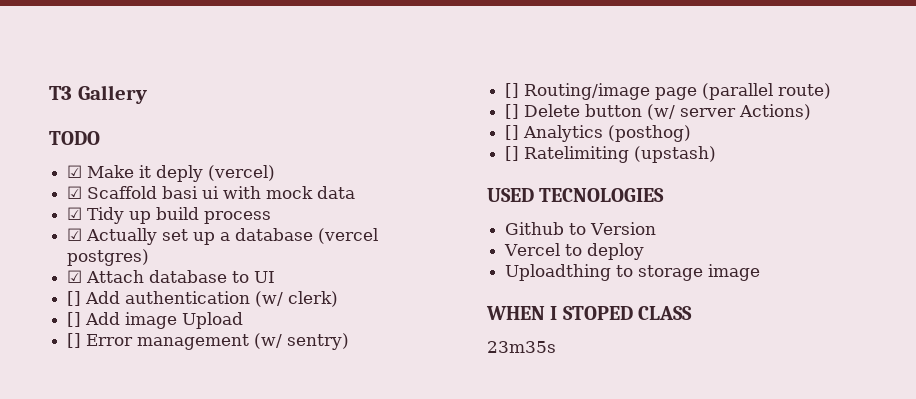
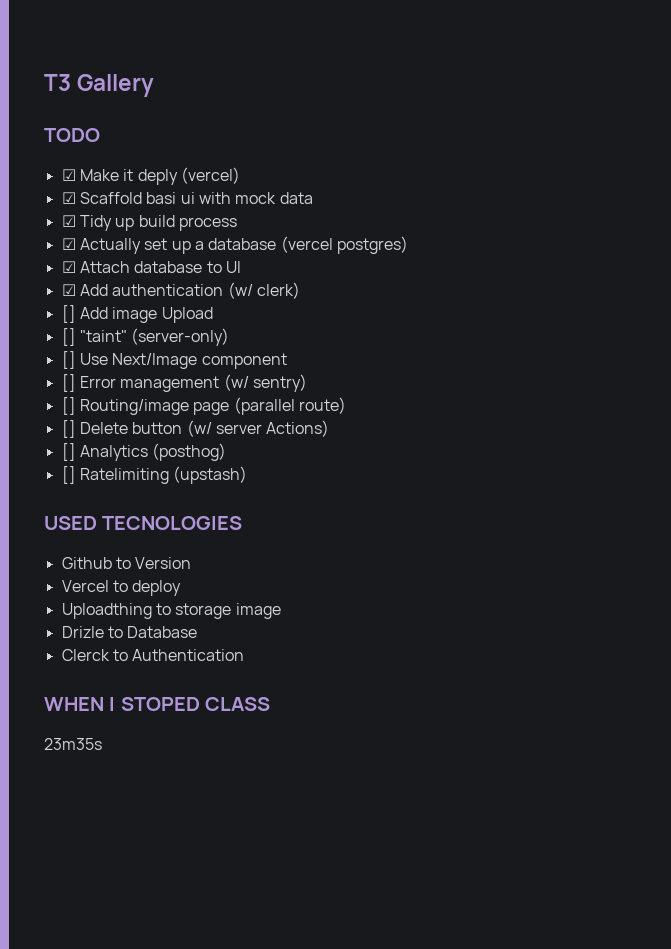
- [] Add authentication (w/ clerk)
+ ☑ Add authentication (w/ clerk)
+ [] "taint" (server-only)
+ [] Use Next/Image component
+ Drizle to Database
+ Clerck to Authentication

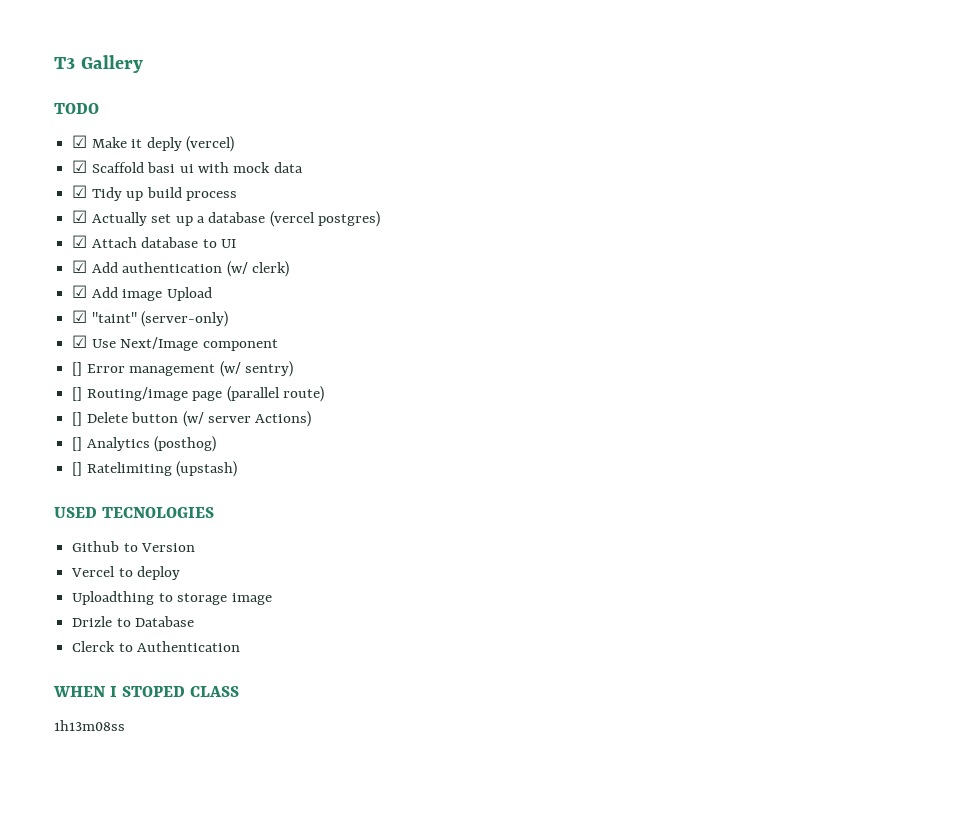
- [] Add image Upload
+ ☑ Add image Upload
- [] "taint" (server-only)
+ ☑ "taint" (server-only)
- [] Use Next/Image component
+ ☑ Use Next/Image component
- 23m35s
+ 1h13m08ss

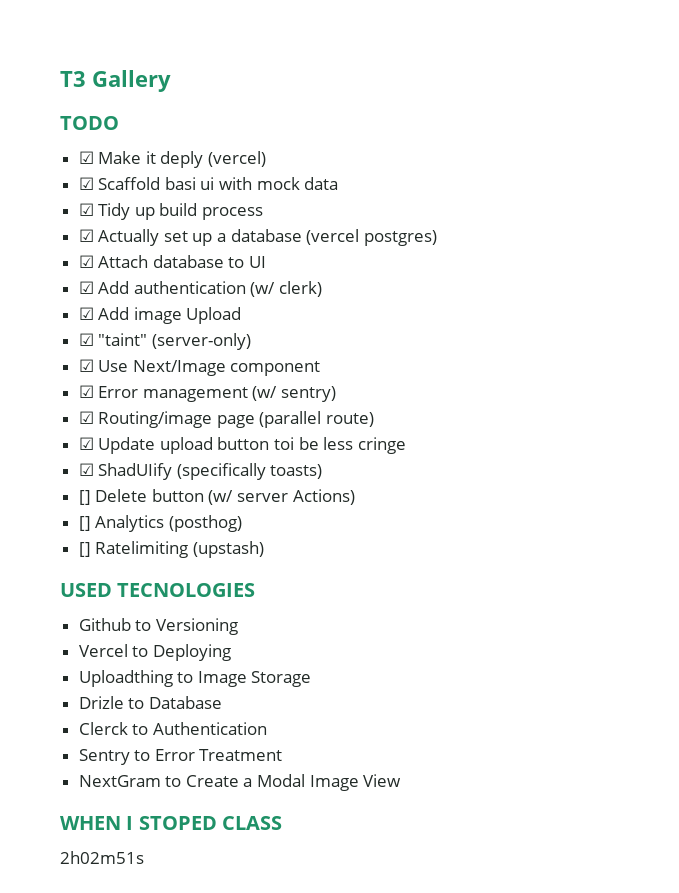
- [] Error management (w/ sentry)
+ ☑ Error management (w/ sentry)
- [] Routing/image page (parallel route)
+ ☑ Routing/image page (parallel route)
+ ☑ Update upload button toi be less cringe
+ ☑ ShadUIify (specifically toasts)
- Github to Version
+ Github to Versioning
- Vercel to deploy
+ Vercel to Deploying
- Uploadthing to storage image
+ Uploadthing to Image Storage
+ Sentry to Error Treatment
+ NextGram to Create a Modal Image View
- 1h13m08ss
+ 2h02m51s

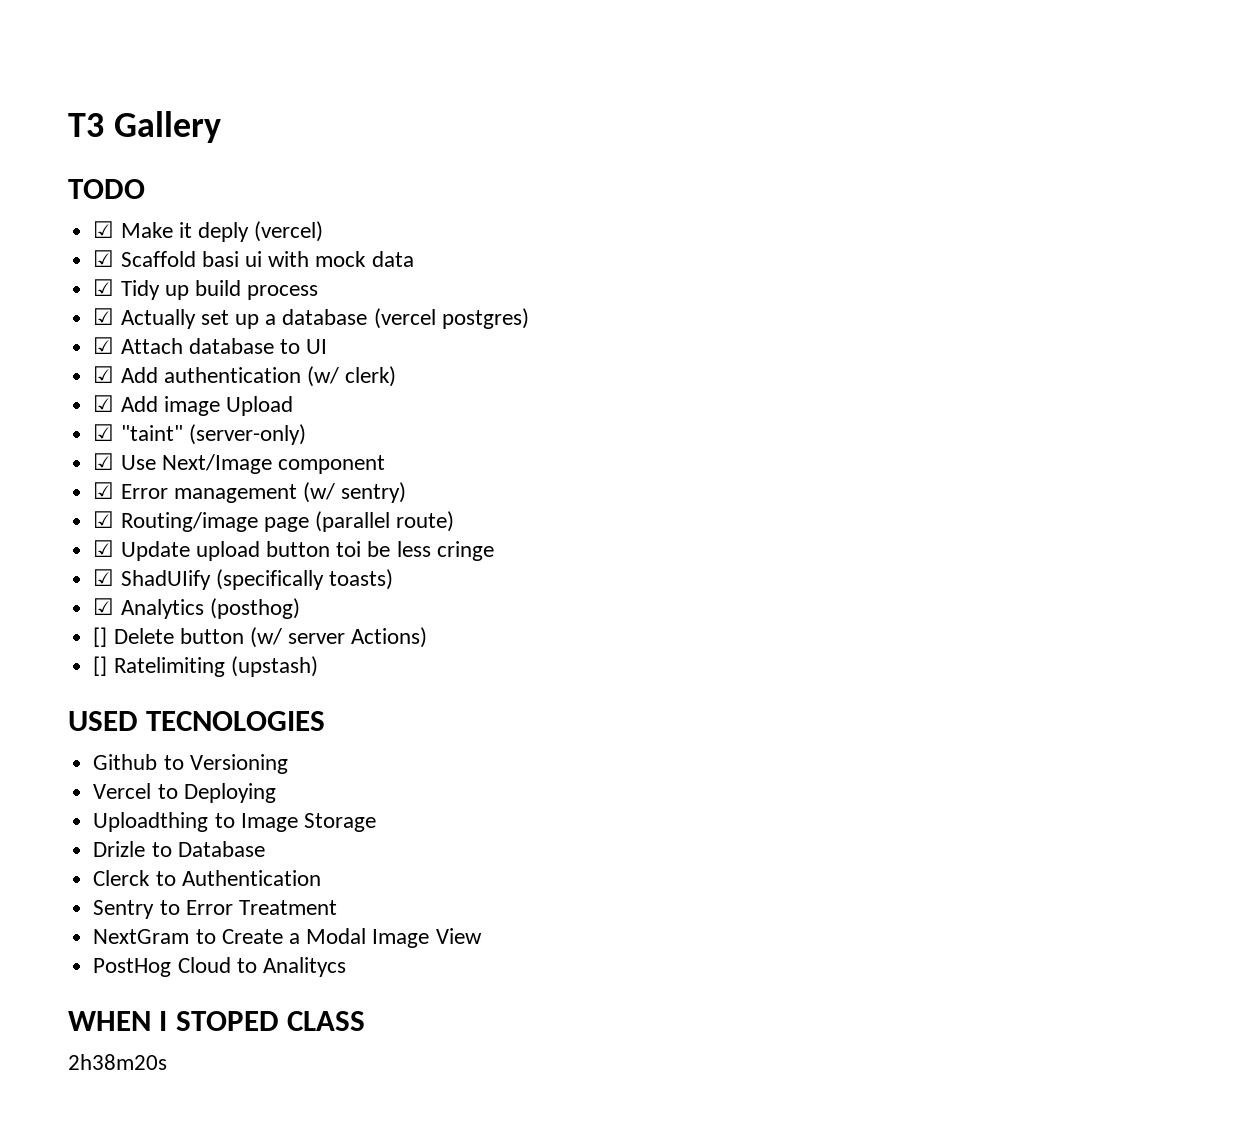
+ ☑ Analytics (posthog)
- [] Analytics (posthog)
+ PostHog Cloud to Analitycs
- 2h02m51s
+ 2h38m20s

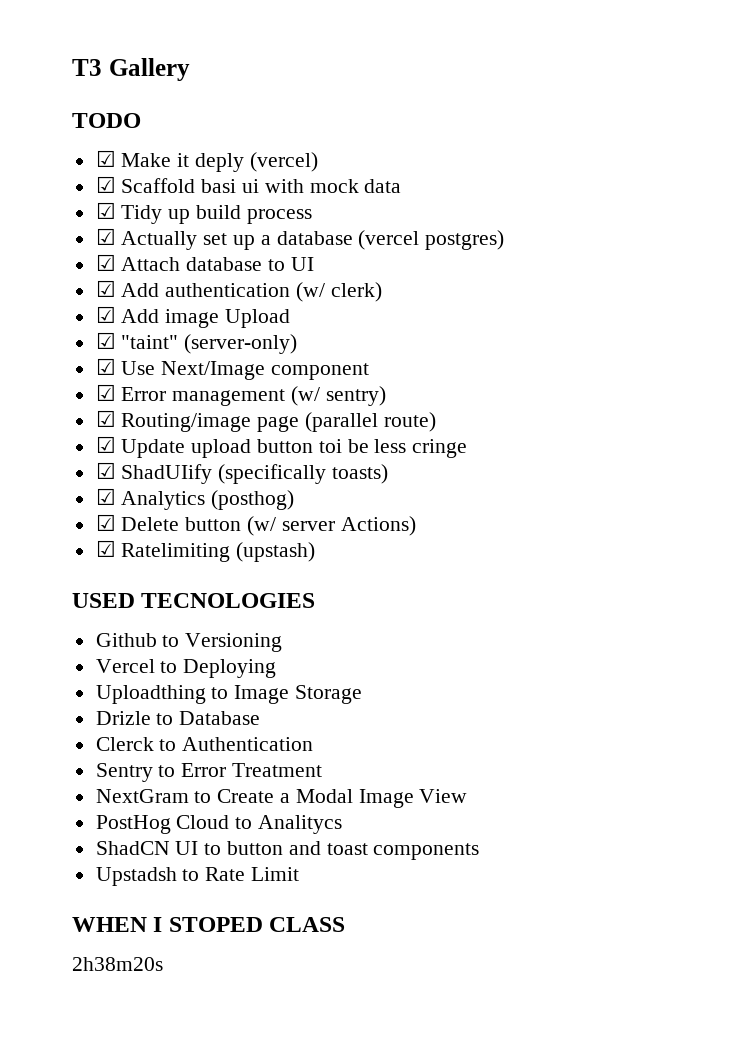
- [] Delete button (w/ server Actions)
+ ☑ Delete button (w/ server Actions)
- [] Ratelimiting (upstash)
+ ☑ Ratelimiting (upstash)
+ ShadCN UI to button and toast components
+ Upstadsh to Rate Limit

